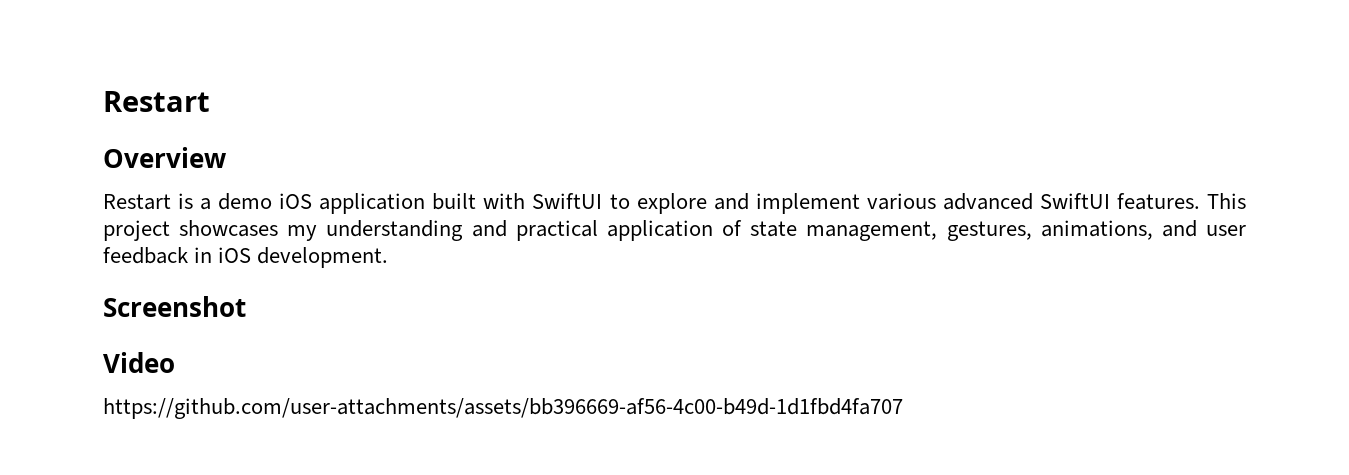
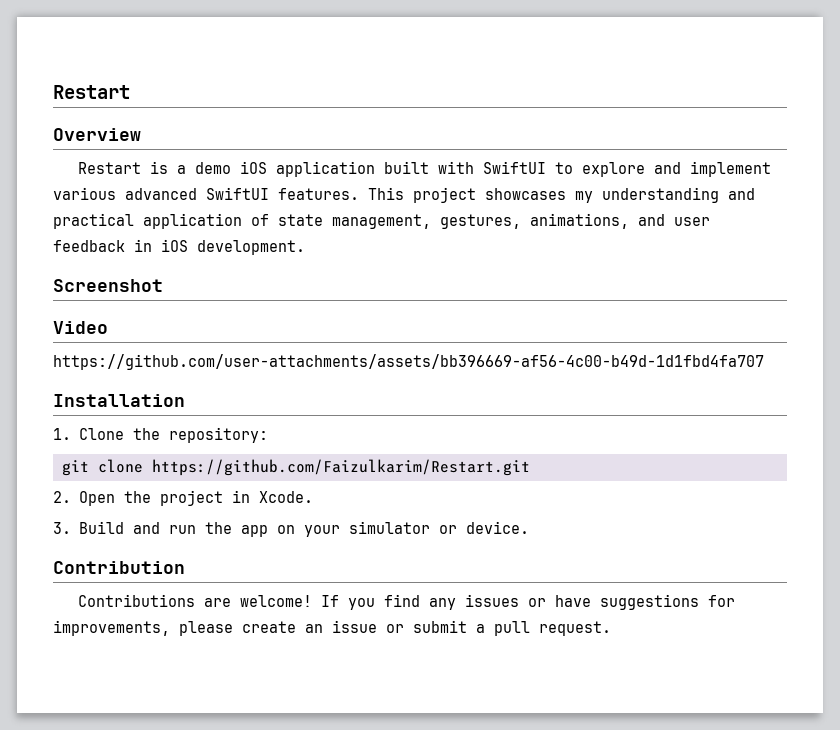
+ Installation
+ 1. Clone the repository:
+ git clone https://github.com/Faizulkarim/Restart.git
+ 2. Open the project in Xcode.
+ 3. Build and run the app on your simulator or device.
+ Contribution
+ Contributions are welcome! If you find any issues or have suggestions for improvements, please create an issue or submit a pull request.

